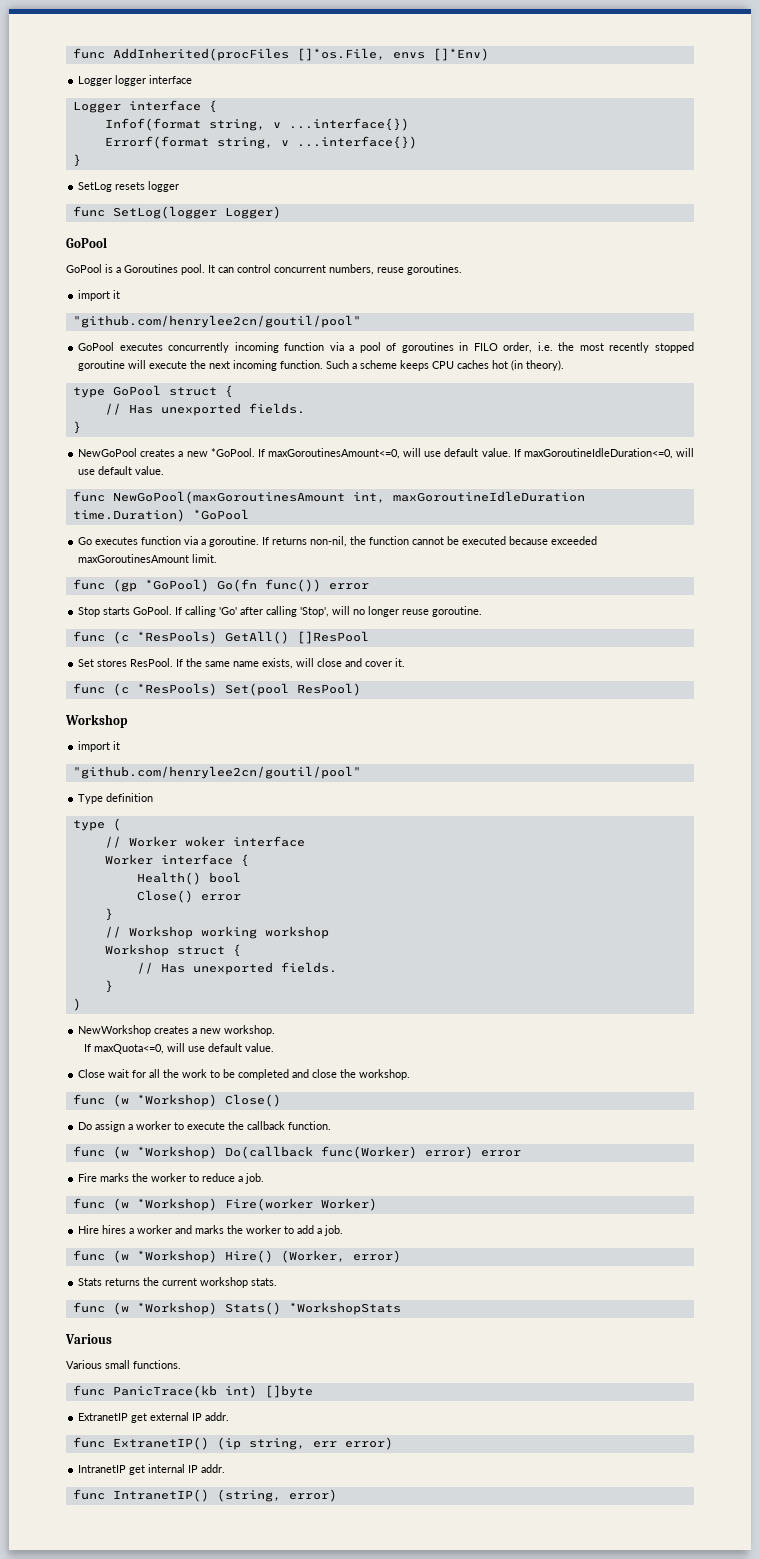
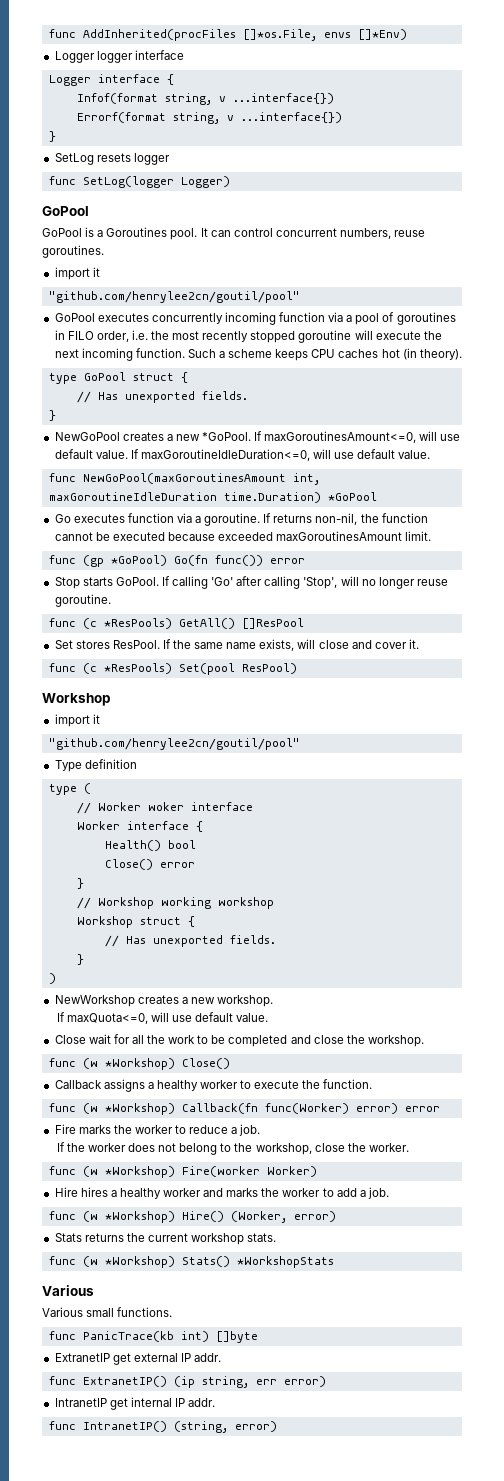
- Do assign a worker to execute the callback function.
+ Callback assigns a healthy worker to execute the function.
- func (w *Workshop) Do(callback func(Worker) error) error
+ func (w *Workshop) Callback(fn func(Worker) error) error
+ If the worker does not belong to the workshop, close the worker.
- Hire hires a worker and marks the worker to add a job.
+ Hire hires a healthy worker and marks the worker to add a job.

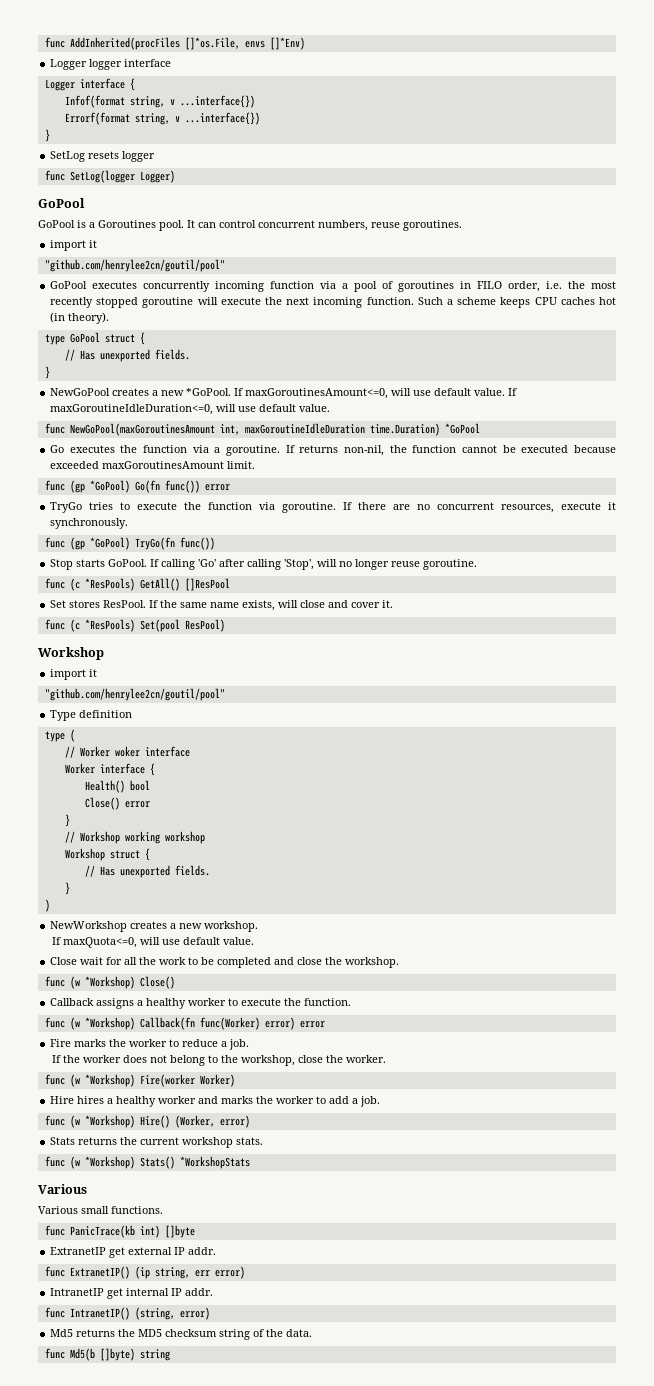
- Go executes function via a goroutine.
+ Go executes the function via a goroutine.
+ TryGo tries to execute the function via goroutine. If there are no concurrent resources, execute it synchronously.
+ func (gp *GoPool) TryGo(fn func())
+ Md5 returns the MD5 checksum string of the data.
+ func Md5(b []byte) string

